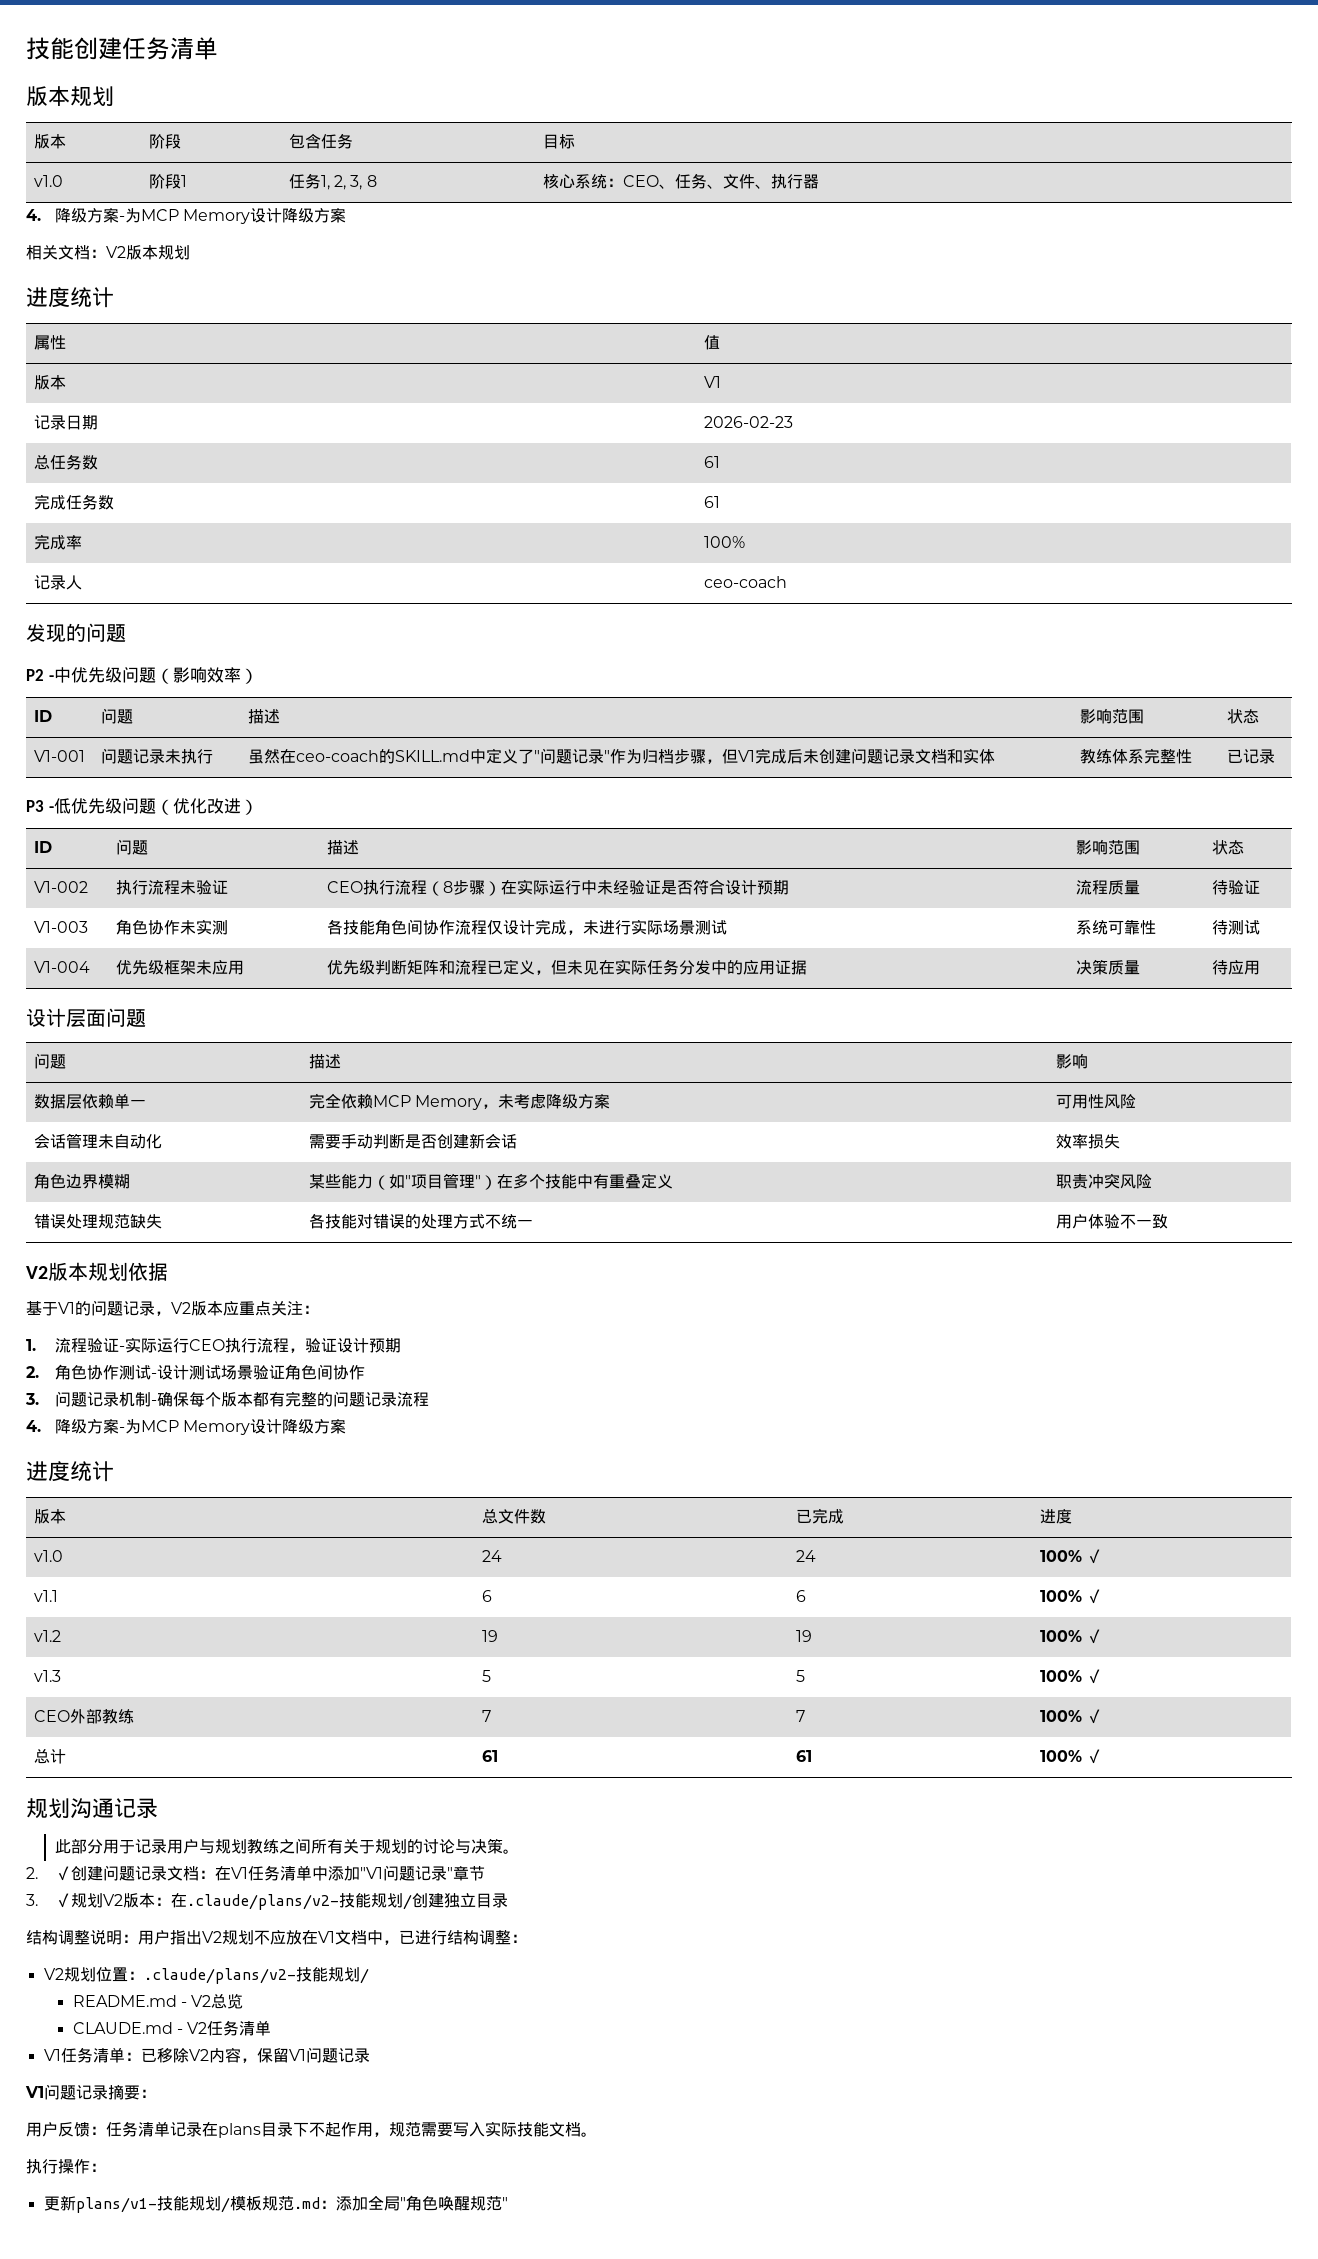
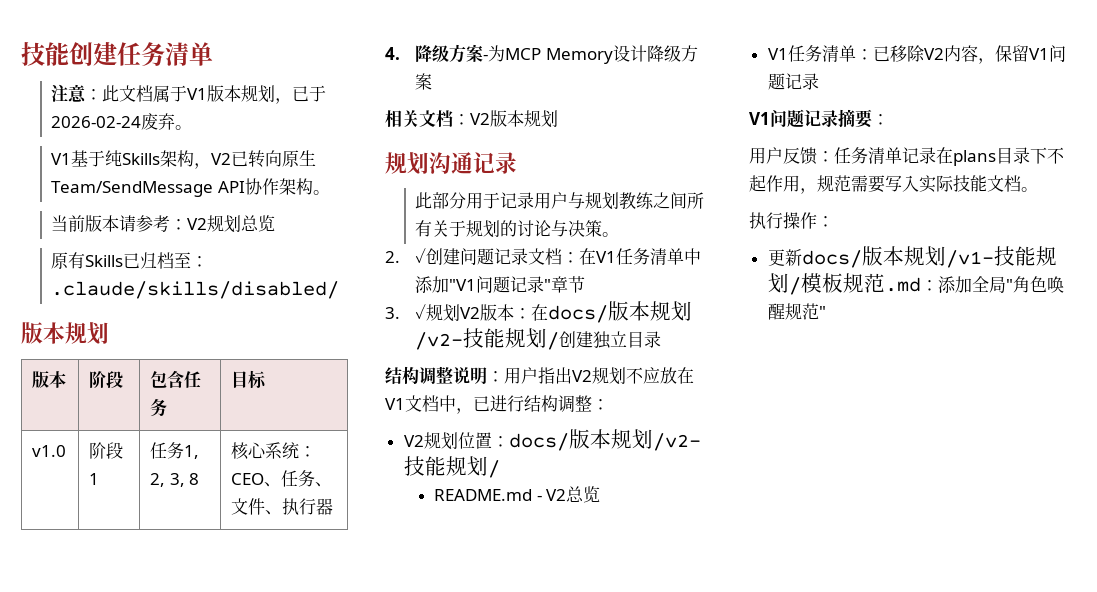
+ 注意：此文档属于V1版本规划，已于2026-02-24废弃。
+ V1基于纯Skills架构，V2已转向原生Team/SendMessage API协作架构。
+ 当前版本请参考：V2规划总览
+ 原有Skills已归档至：.claude/skills/disabled/
  相关文档：V2版本规划
- 进度统计
- 属性 | 值
- 版本 | V1
- 记录日期 | 2026-02-23
- 总任务数 | 61
- 完成任务数 | 61
- 完成率 | 100%
- 记录人 | ceo-coach
- 发现的问题
- P2 -中优先级问题（影响效率）
- ID | 问题 | 描述 | 影响范围 | 状态
- V1-001 | 问题记录未执行 | 虽然在ceo-coach的SKILL.md中定义了"问题记录"作为归档步骤，但V1完成后未创建问题记录文档和实体 | 教练体系完整性 | 已记录
- P3 -低优先级问题（优化改进）
- ID | 问题 | 描述 | 影响范围 | 状态
- V1-002 | 执行流程未验证 | CEO执行流程（8步骤）在实际运行中未经验证是否符合设计预期 | 流程质量 | 待验证
- V1-003 | 角色协作未实测 | 各技能角色间协作流程仅设计完成，未进行实际场景测试 | 系统可靠性 | 待测试
- V1-004 | 优先级框架未应用 | 优先级判断矩阵和流程已定义，但未见在实际任务分发中的应用证据 | 决策质量 | 待应用
- 设计层面问题
- 问题 | 描述 | 影响
- 数据层依赖单一 | 完全依赖MCP Memory，未考虑降级方案 | 可用性风险
- 会话管理未自动化 | 需要手动判断是否创建新会话 | 效率损失
- 角色边界模糊 | 某些能力（如"项目管理"）在多个技能中有重叠定义 | 职责冲突风险
- 错误处理规范缺失 | 各技能对错误的处理方式不统一 | 用户体验不一致
- V2版本规划依据
- 基于V1的问题记录，V2版本应重点关注：
- 1.流程验证-实际运行CEO执行流程，验证设计预期
- 2.角色协作测试-设计测试场景验证角色间协作
- 3.问题记录机制-确保每个版本都有完整的问题记录流程
- 4.降级方案-为MCP Memory设计降级方案
- 进度统计
- 版本 | 总文件数 | 已完成 | 进度
- v1.0 | 24 | 24 | 100% ✓
- v1.1 | 6 | 6 | 100% ✓
- v1.2 | 19 | 19 | 100% ✓
- v1.3 | 5 | 5 | 100% ✓
- CEO外部教练 | 7 | 7 | 100% ✓
- 总计 | 61 | 61 | 100% ✓
- 3. ✓规划V2版本：在.claude/plans/v2-技能规划/创建独立目录
+ 3. ✓规划V2版本：在docs/版本规划/v2-技能规划/创建独立目录
- V2规划位置：.claude/plans/v2-技能规划/
+ V2规划位置：docs/版本规划/v2-技能规划/
- CLAUDE.md - V2任务清单
- 更新plans/v1-技能规划/模板规范.md：添加全局"角色唤醒规范"
+ 更新docs/版本规划/v1-技能规划/模板规范.md：添加全局"角色唤醒规范"

